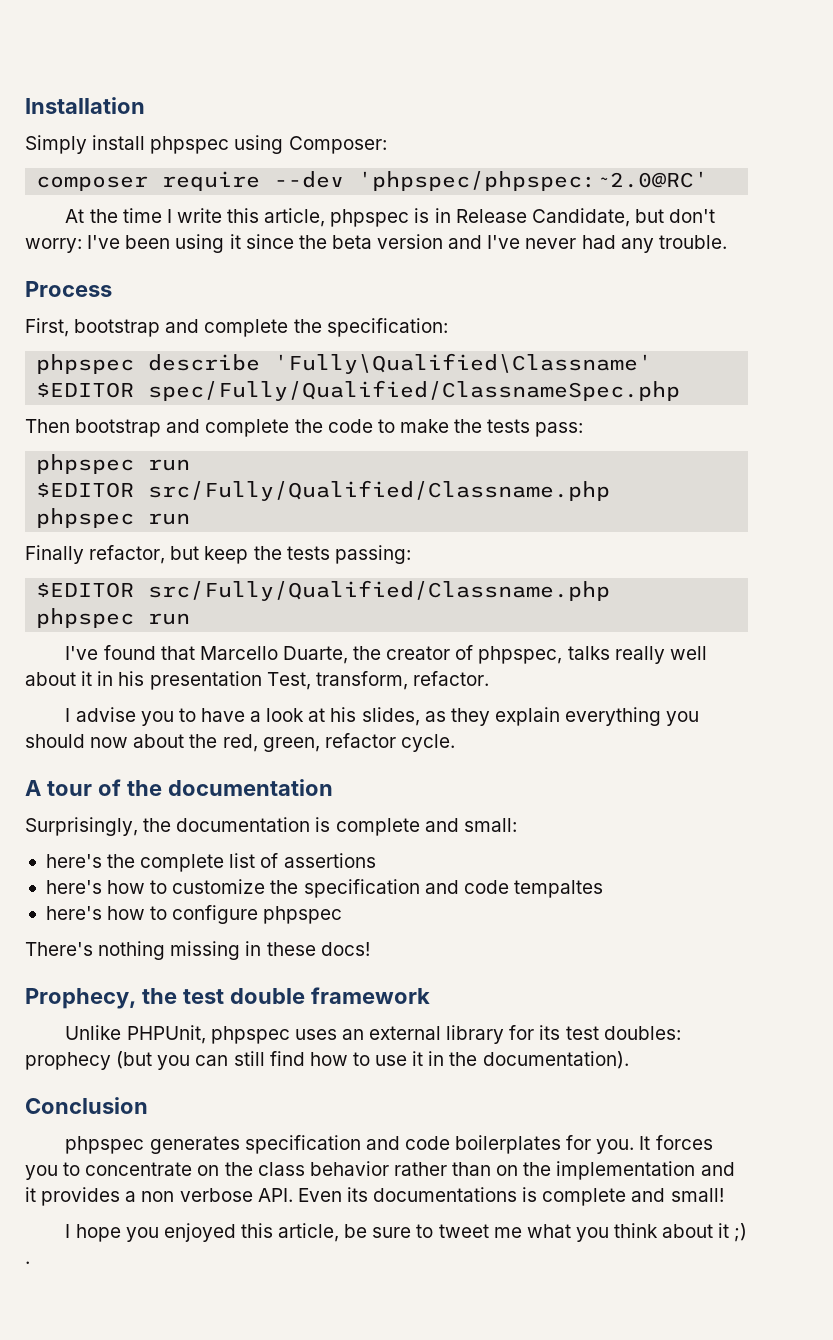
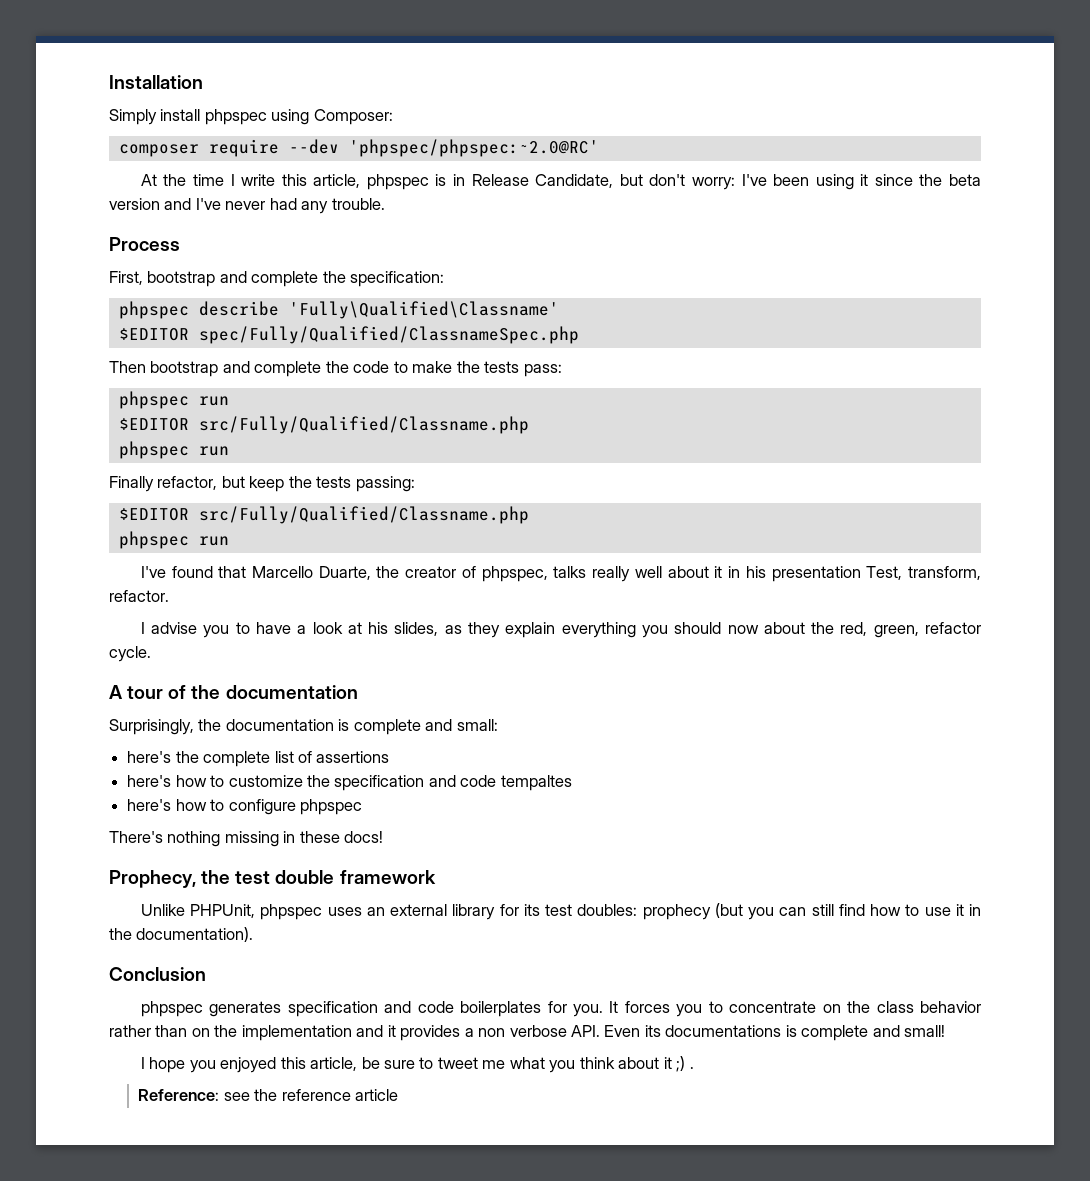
+ Reference: see the reference article

